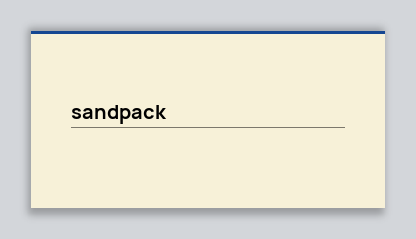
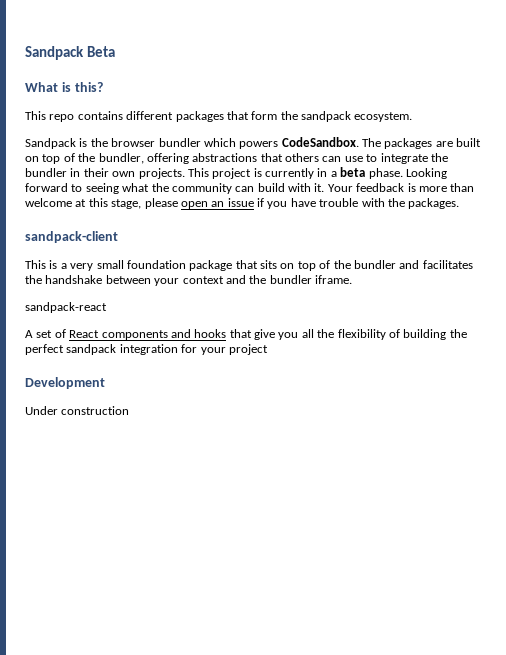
- sandpack
+ Sandpack Beta
+ What is this?
+ This repo contains different packages that form the sandpack ecosystem.
+ Sandpack is the browser bundler which powers CodeSandbox. The packages are built on top of the bundler, offering abstractions that others can use to integrate the bundler in their own projects. This project is currently in a beta phase. Looking forward to seeing what the community can build with it. Your feedback is more than welcome at this stage, please open an issue if you have trouble with the packages.
+ sandpack-client
+ This is a very small foundation package that sits on top of the bundler and facilitates the handshake between your context and the bundler iframe.
+ sandpack-react
+ A set of React components and hooks that give you all the flexibility of building the perfect sandpack integration for your project
+ Development
+ Under construction

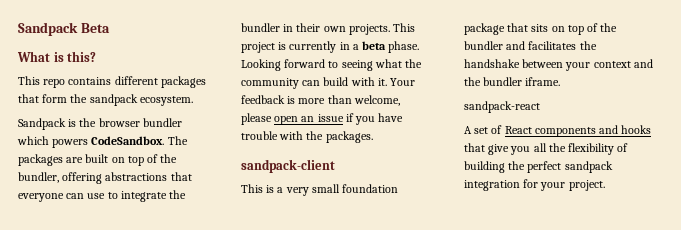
- The packages are built on top of the bundler, offering abstractions that others can use to integrate the bundler in their own projects.
+ The packages are built on top of the bundler, offering abstractions that everyone can use to integrate the bundler in their own projects.
- Your feedback is more than welcome at this stage, please open an issue if you have trouble with the packages.
+ Your feedback is more than welcome, please open an issue if you have trouble with the packages.
- A set of React components and hooks that give you all the flexibility of building the perfect sandpack integration for your project
- Development
- Under construction
+ A set of React components and hooks that give you all the flexibility of building the perfect sandpack integration for your project.

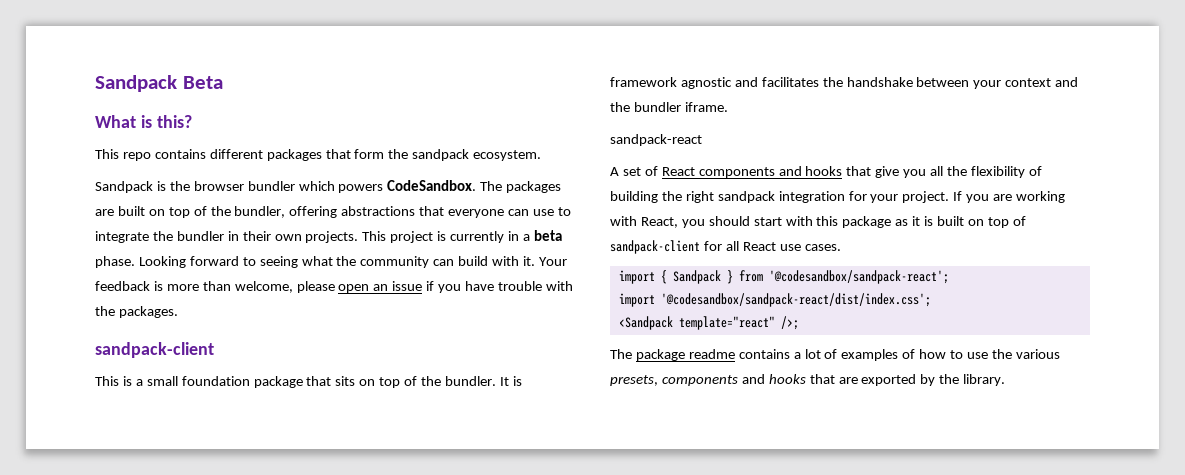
- This is a very small foundation package that sits on top of the bundler and facilitates the handshake between your context and the bundler iframe.
+ This is a small foundation package that sits on top of the bundler. It is framework agnostic and facilitates the handshake between your context and the bundler iframe.
- A set of React components and hooks that give you all the flexibility of building the perfect sandpack integration for your project.
+ A set of React components and hooks that give you all the flexibility of building the right sandpack integration for your project.
+ If you are working with React, you should start with this package as it is built on top of sandpack-client for all React use cases.
+ import { Sandpack } from '@codesandbox/sandpack-react';
+ import '@codesandbox/sandpack-react/dist/index.css';
+ <Sandpack template="react" />;
+ The package readme contains a lot of examples of how to use the various presets, components and hooks that are exported by the library.

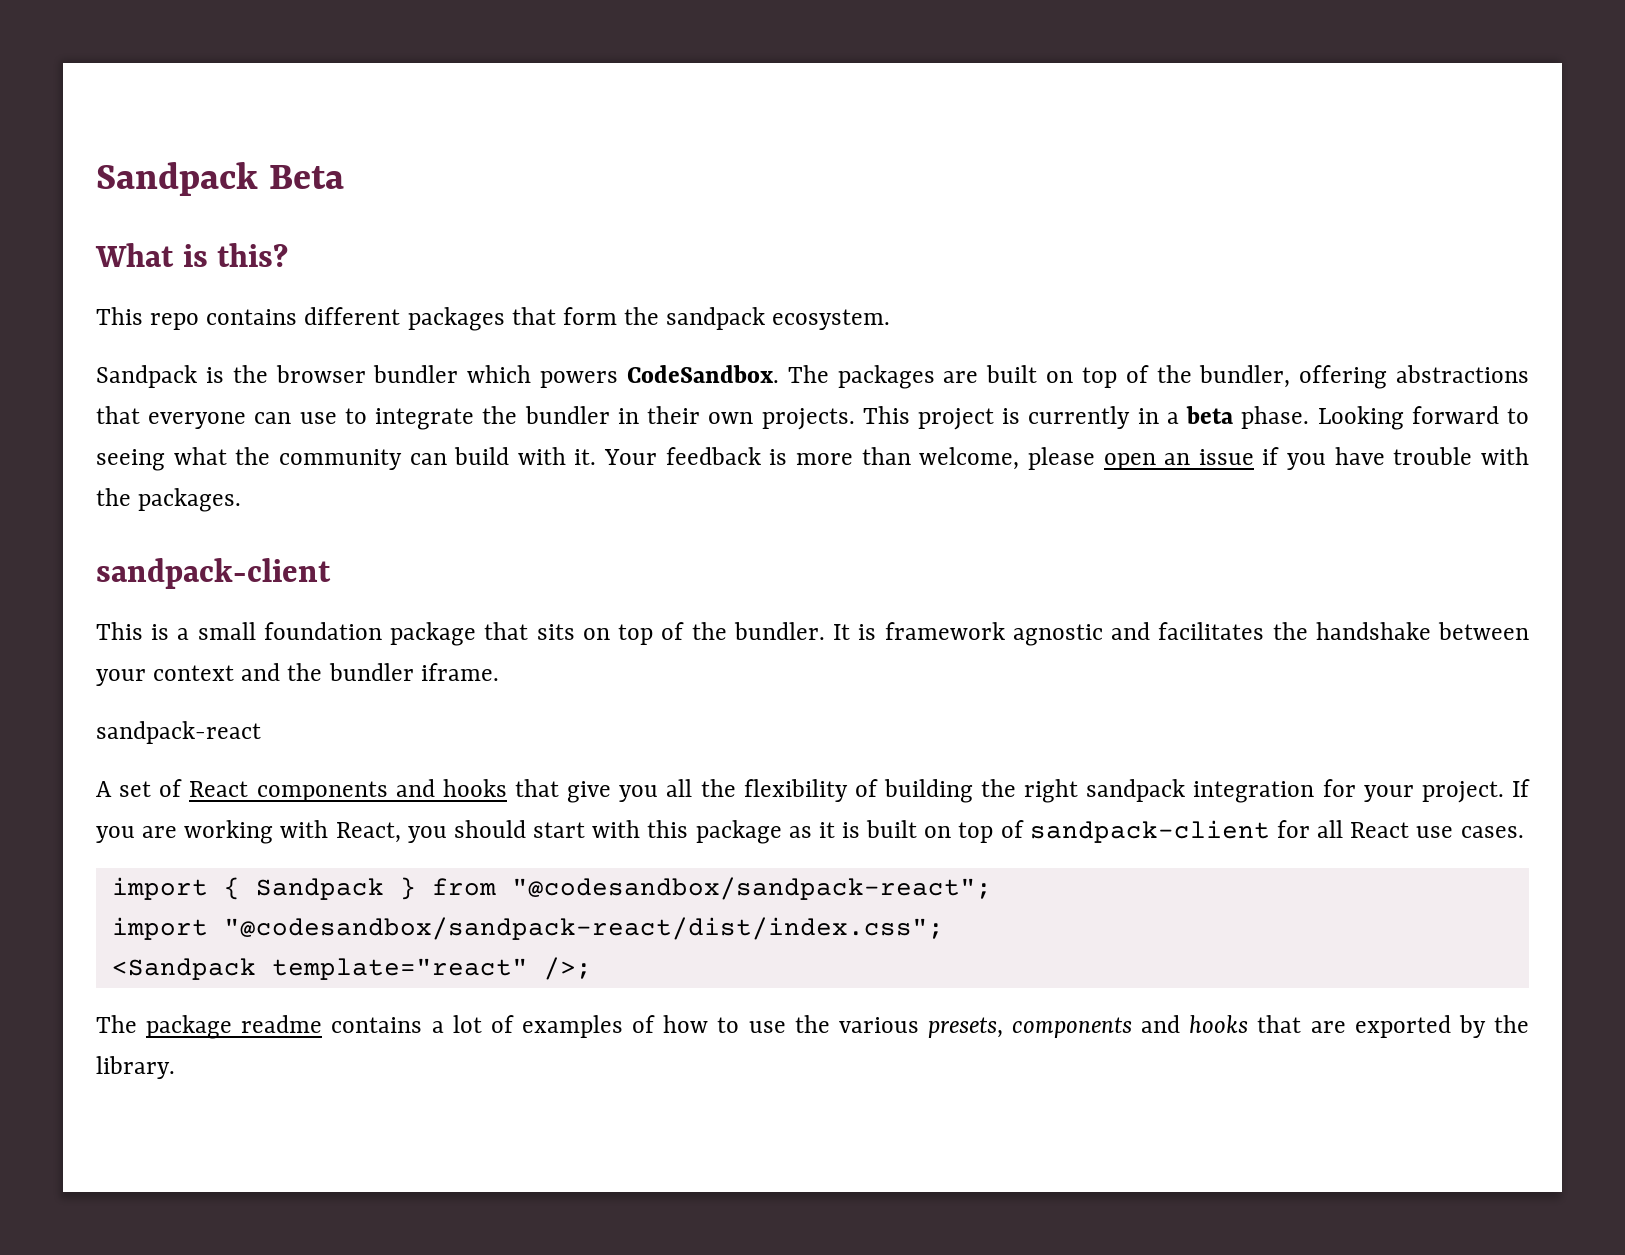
- import { Sandpack } from '@codesandbox/sandpack-react';
- import '@codesandbox/sandpack-react/dist/index.css';
+ import { Sandpack } from "@codesandbox/sandpack-react";
+ import "@codesandbox/sandpack-react/dist/index.css";

